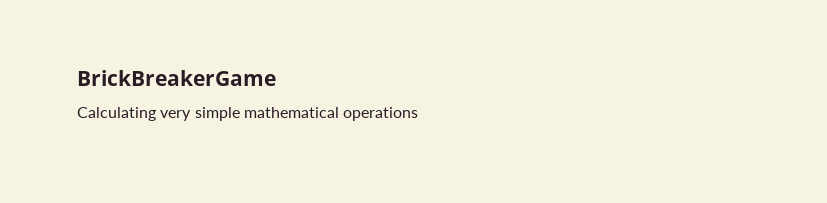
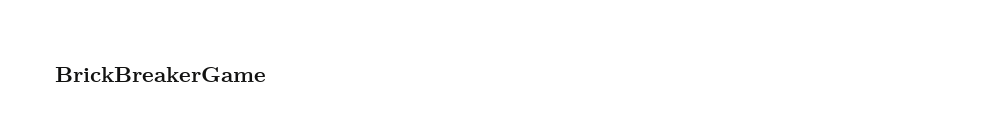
- Calculating very simple mathematical operations

